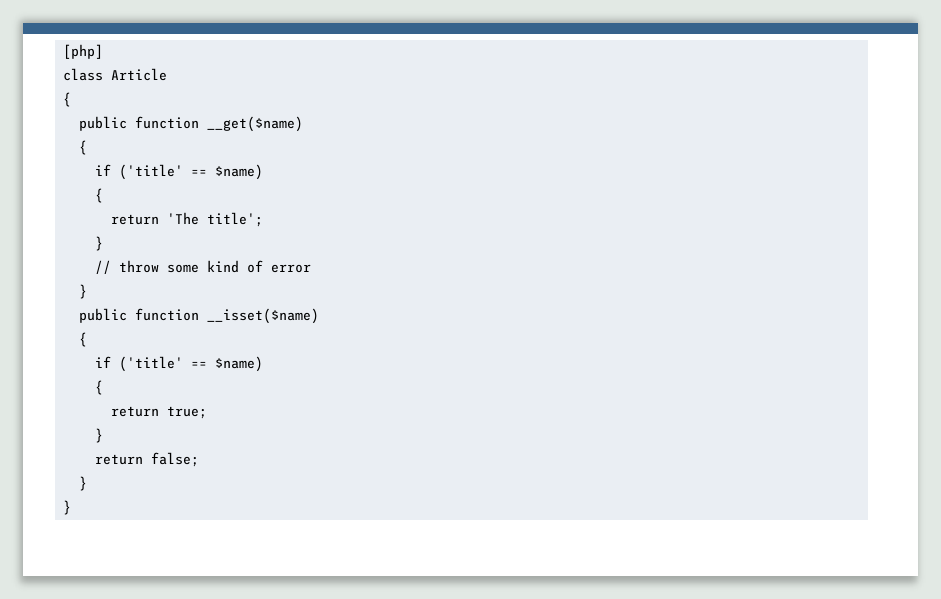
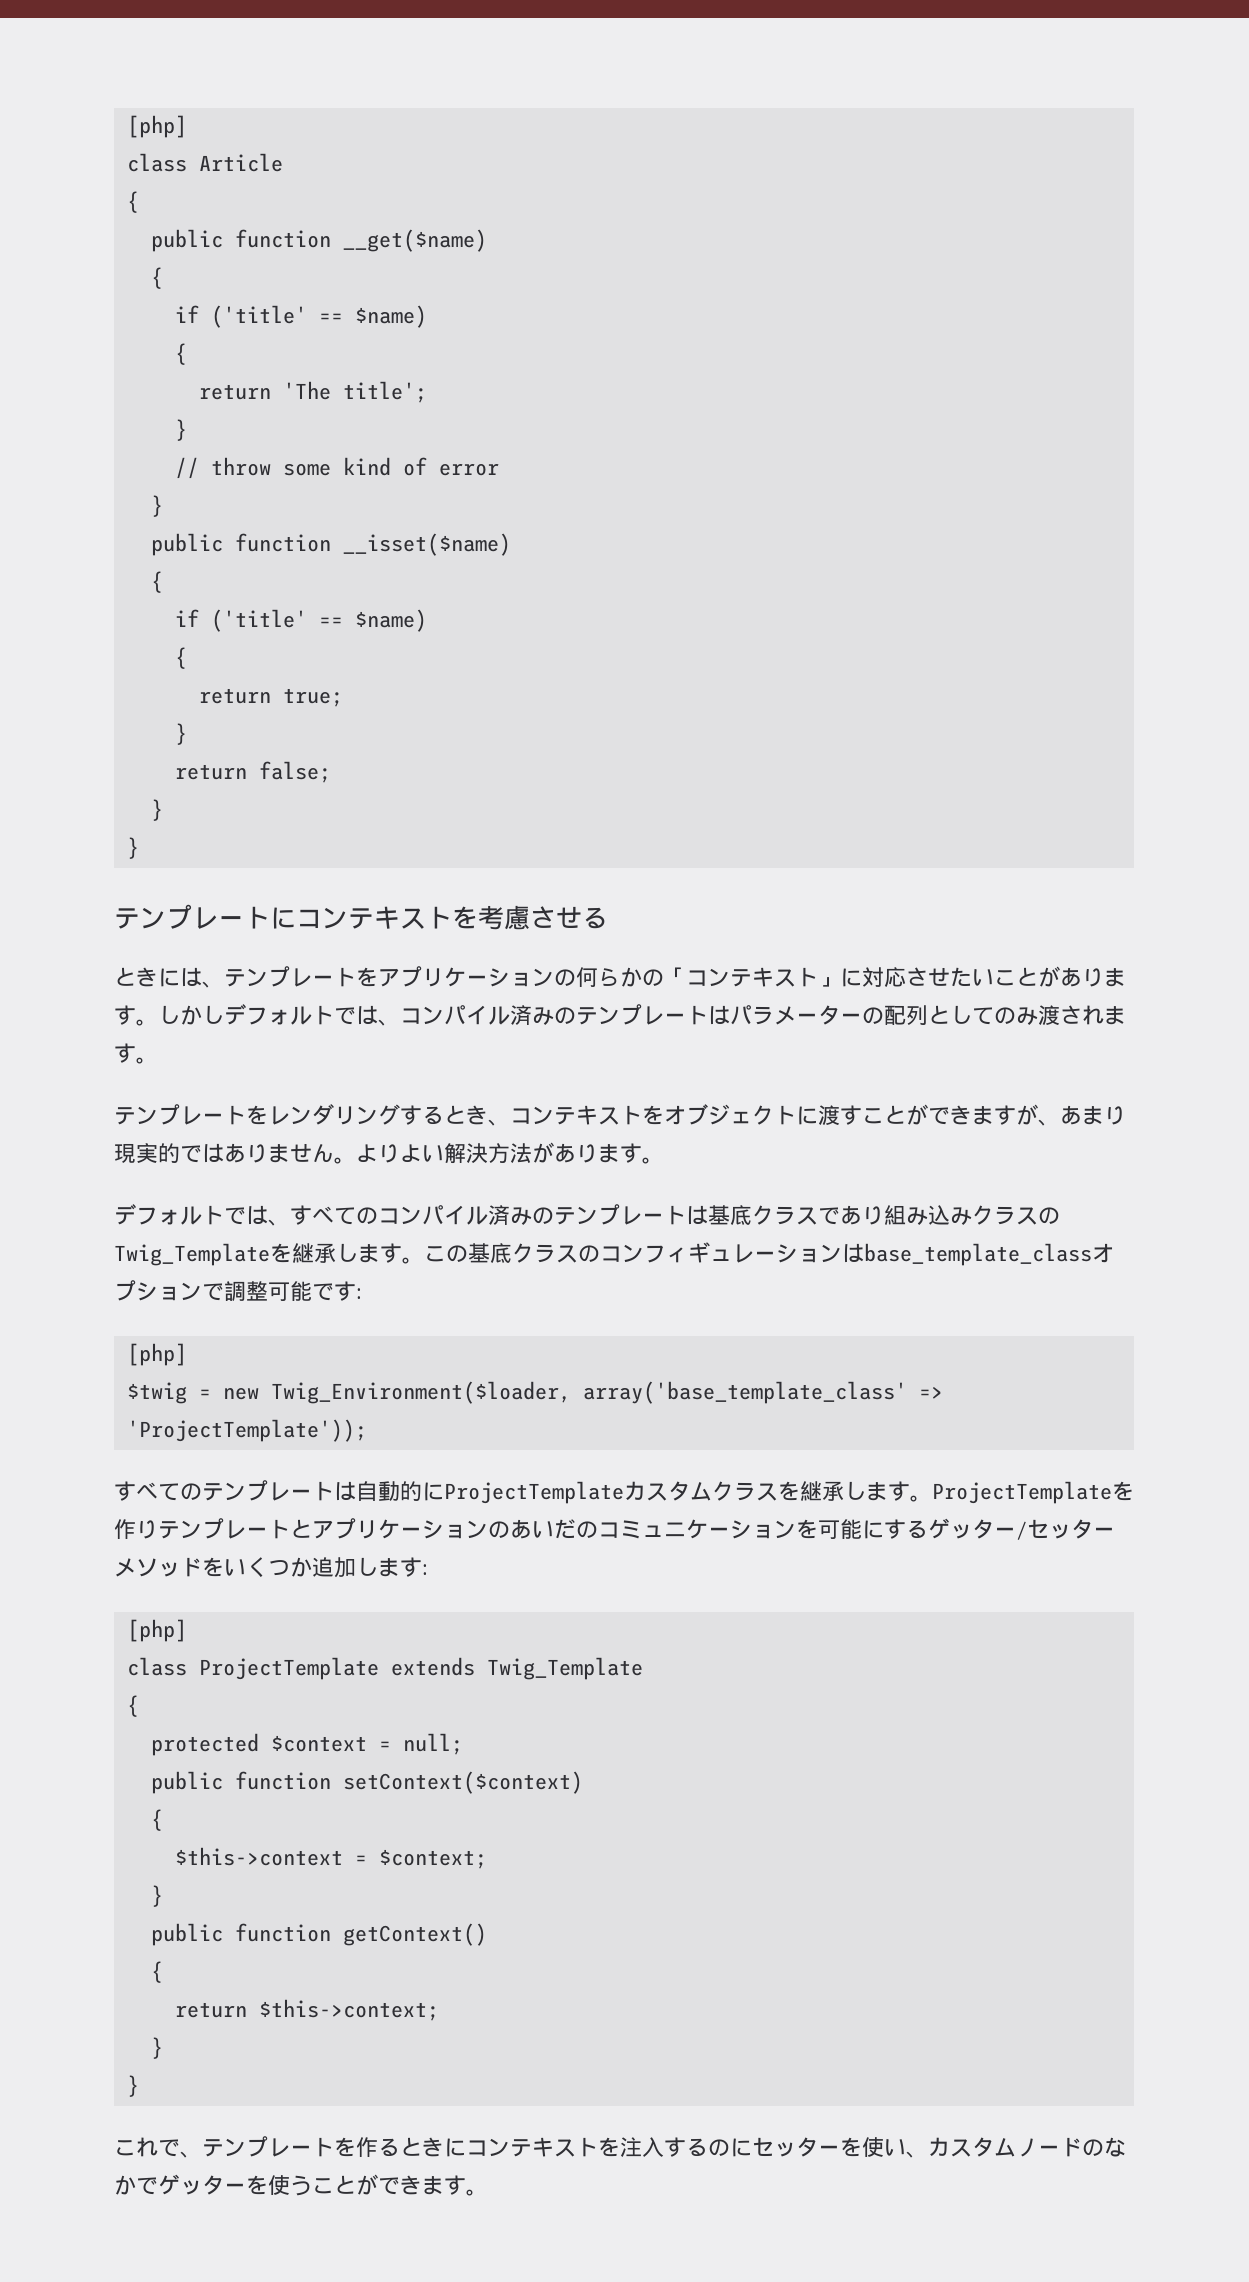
+ テンプレートにコンテキストを考慮させる
+ ときには、テンプレートをアプリケーションの何らかの「コンテキスト」に対応させたいことがあります。しかしデフォルトでは、コンパイル済みのテンプレートはパラメーターの配列としてのみ渡されます。
+ テンプレートをレンダリングするとき、コンテキストをオブジェクトに渡すことができますが、あまり現実的ではありません。よりよい解決方法があります。
+ デフォルトでは、すべてのコンパイル済みのテンプレートは基底クラスであり組み込みクラスのTwig_Templateを継承します。この基底クラスのコンフィギュレーションはbase_template_classオプションで調整可能です:
+ [php]
+ $twig = new Twig_Environment($loader, array('base_template_class' => 'ProjectTemplate'));
+ すべてのテンプレートは自動的にProjectTemplateカスタムクラスを継承します。ProjectTemplateを作りテンプレートとアプリケーションのあいだのコミュニケーションを可能にするゲッター/セッターメソッドをいくつか追加します:
+ [php]
+ class ProjectTemplate extends Twig_Template
+ {
+ protected $context = null;
+ public function setContext($context)
+ {
+ $this->context = $context;
+ }
+ public function getContext()
+ {
+ return $this->context;
+ }
+ }
+ これで、テンプレートを作るときにコンテキストを注入するのにセッターを使い、カスタムノードのなかでゲッターを使うことができます。

